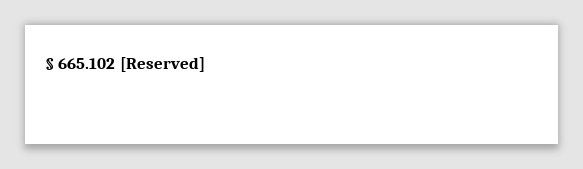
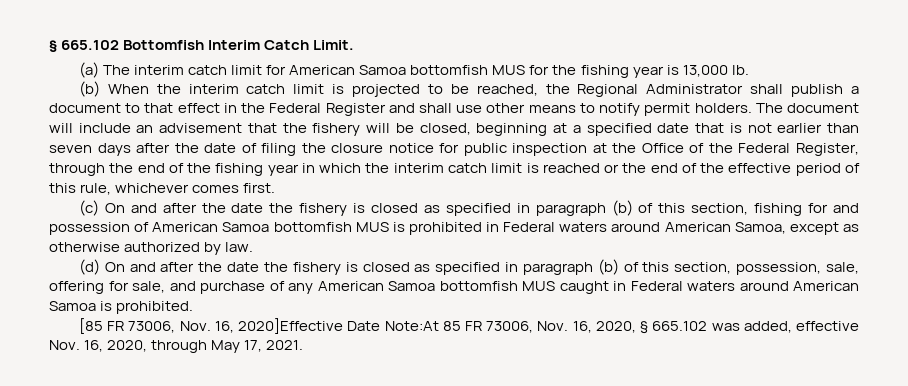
- § 665.102 [Reserved]
+ § 665.102 Bottomfish Interim Catch Limit.
+ (a) The interim catch limit for American Samoa bottomfish MUS for the fishing year is 13,000 lb.
+ (b) When the interim catch limit is projected to be reached, the Regional Administrator shall publish a document to that effect in the Federal Register and shall use other means to notify permit holders. The document will include an advisement that the fishery will be closed, beginning at a specified date that is not earlier than seven days after the date of filing the closure notice for public inspection at the Office of the Federal Register, through the end of the fishing year in which the interim catch limit is reached or the end of the effective period of this rule, whichever comes first.
+ (c) On and after the date the fishery is closed as specified in paragraph (b) of this section, fishing for and possession of American Samoa bottomfish MUS is prohibited in Federal waters around American Samoa, except as otherwise authorized by law.
+ (d) On and after the date the fishery is closed as specified in paragraph (b) of this section, possession, sale, offering for sale, and purchase of any American Samoa bottomfish MUS caught in Federal waters around American Samoa is prohibited.
+ [85 FR 73006, Nov. 16, 2020]Effective Date Note:At 85 FR 73006, Nov. 16, 2020, § 665.102 was added, effective Nov. 16, 2020, through May 17, 2021.

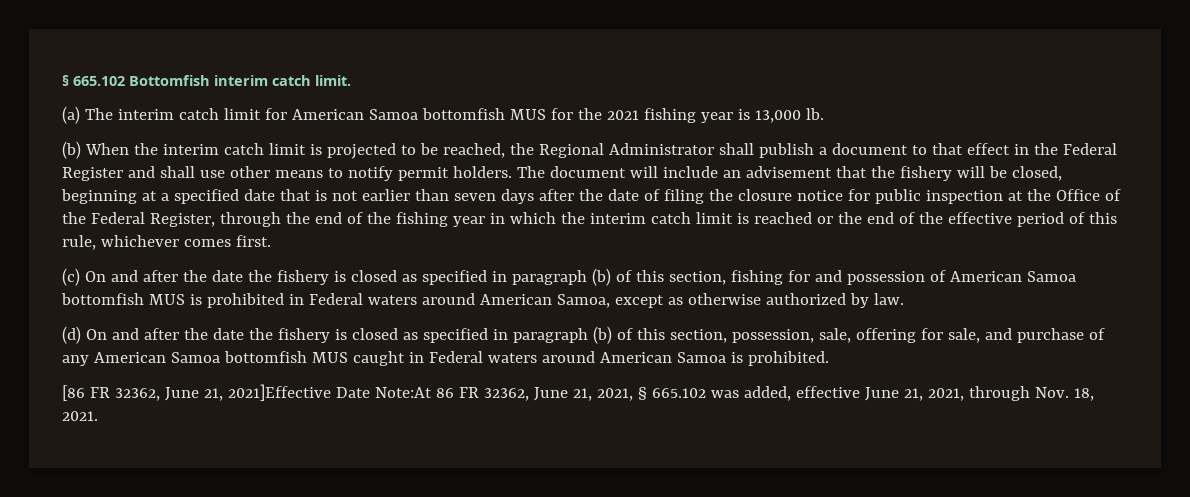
- § 665.102 Bottomfish Interim Catch Limit.
+ § 665.102 Bottomfish interim catch limit.
- (a) The interim catch limit for American Samoa bottomfish MUS for the fishing year is 13,000 lb.
+ (a) The interim catch limit for American Samoa bottomfish MUS for the 2021 fishing year is 13,000 lb.
- [85 FR 73006, Nov. 16, 2020]Effective Date Note:At 85 FR 73006, Nov. 16, 2020, § 665.102 was added, effective Nov. 16, 2020, through May 17, 2021.
+ [86 FR 32362, June 21, 2021]Effective Date Note:At 86 FR 32362, June 21, 2021, § 665.102 was added, effective June 21, 2021, through Nov. 18, 2021.

